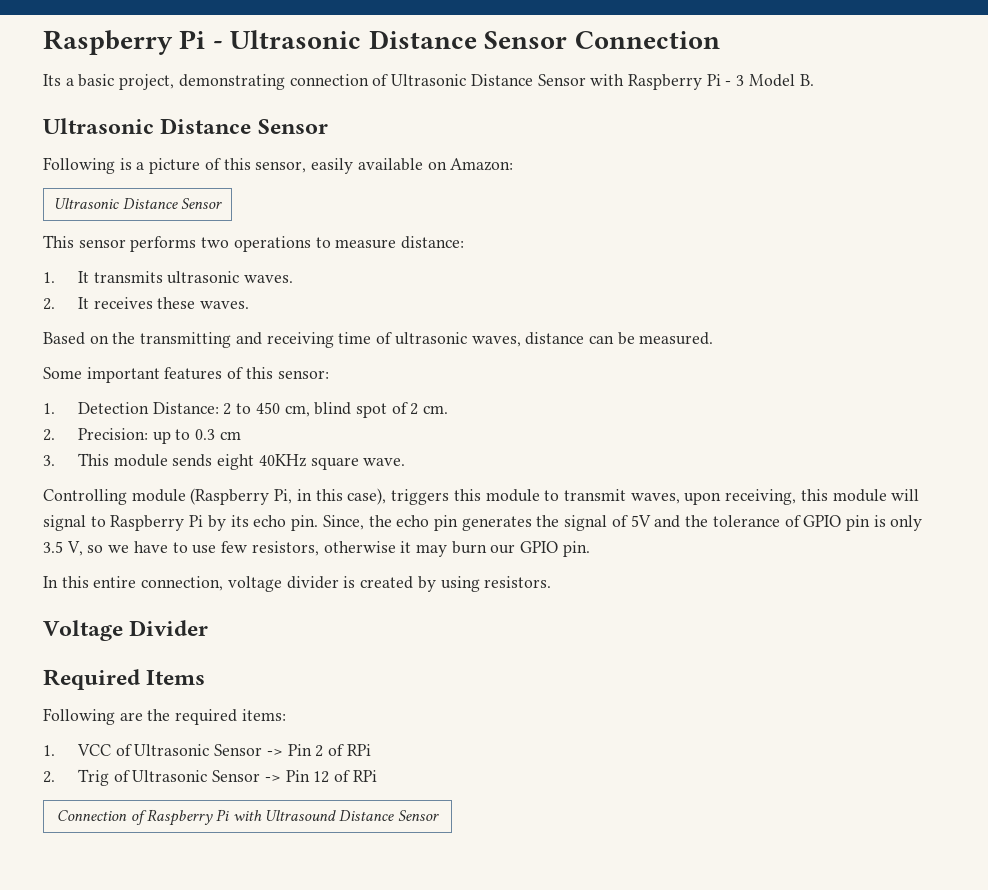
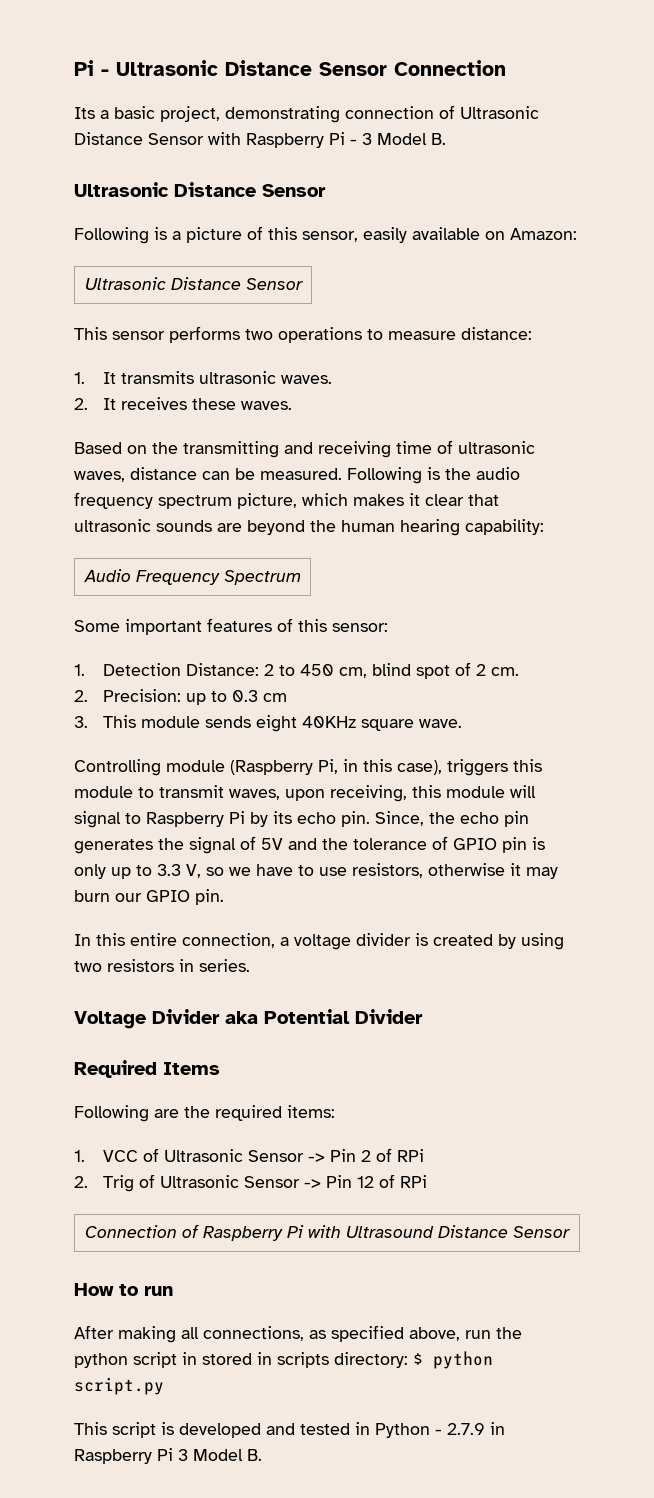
- Raspberry Pi - Ultrasonic Distance Sensor Connection
+ Pi - Ultrasonic Distance Sensor Connection
+ Following is the audio frequency spectrum picture, which makes it clear that ultrasonic sounds are beyond the human hearing capability:
+ Audio Frequency Spectrum
- Since, the echo pin generates the signal of 5V and the tolerance of GPIO pin is only 3.5 V, so we have to use few resistors, otherwise it may burn our GPIO pin.
+ Since, the echo pin generates the signal of 5V and the tolerance of GPIO pin is only up to 3.3 V, so we have to use resistors, otherwise it may burn our GPIO pin.
- In this entire connection, voltage divider is created by using resistors.
+ In this entire connection, a voltage divider is created by using two resistors in series.
- Voltage Divider
+ Voltage Divider aka Potential Divider
+ How to run
+ After making all connections, as specified above, run the python script in stored in scripts directory: $ python script.py
+ This script is developed and tested in Python - 2.7.9 in Raspberry Pi 3 Model B.

